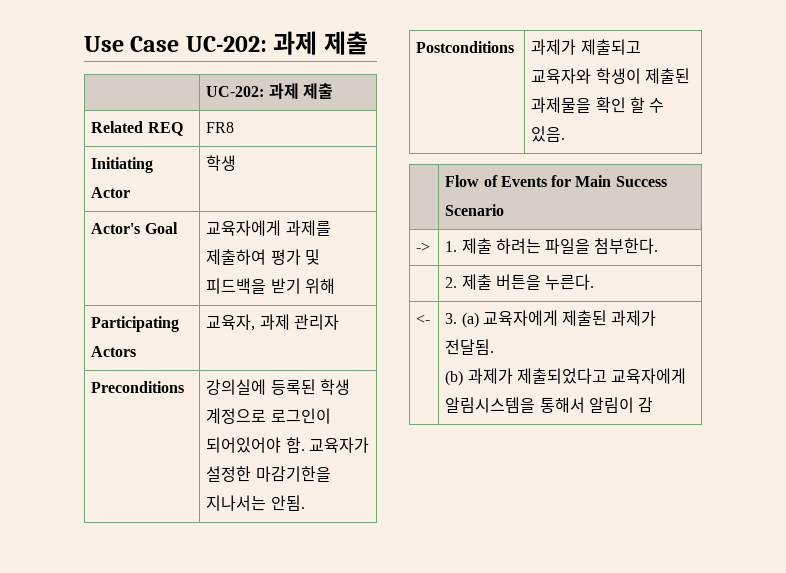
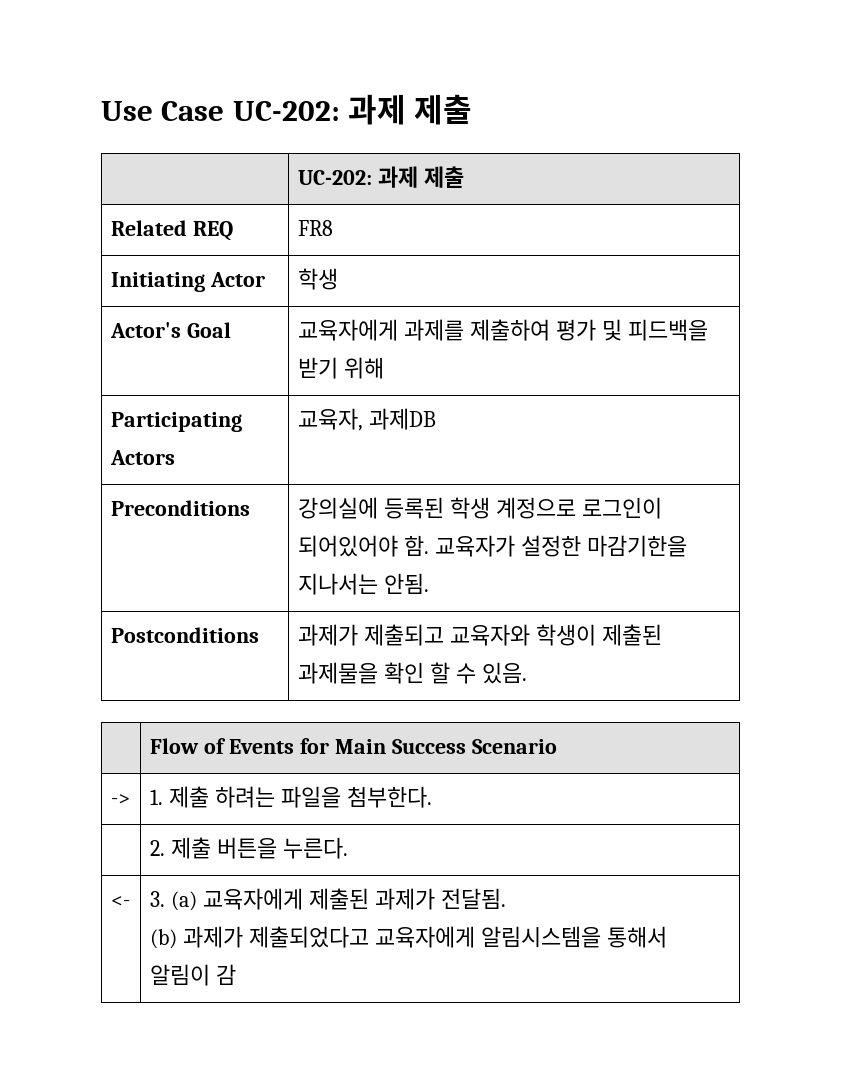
- Participating Actors | 교육자, 과제 관리자
+ Participating Actors | 교육자, 과제DB

